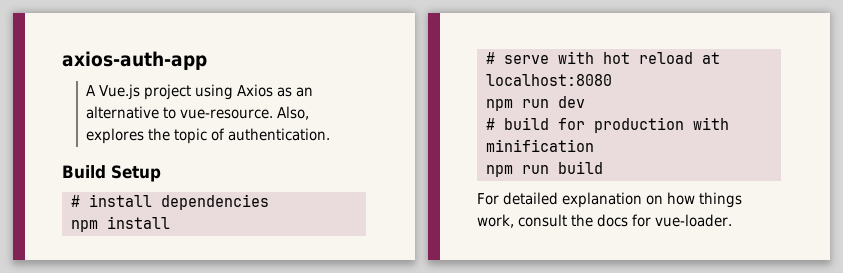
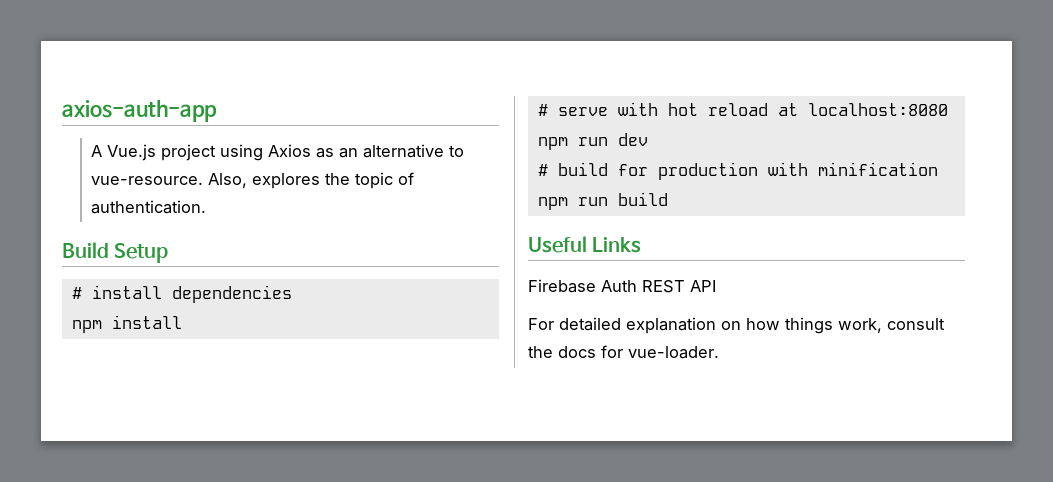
+ Useful Links
+ Firebase Auth REST API

